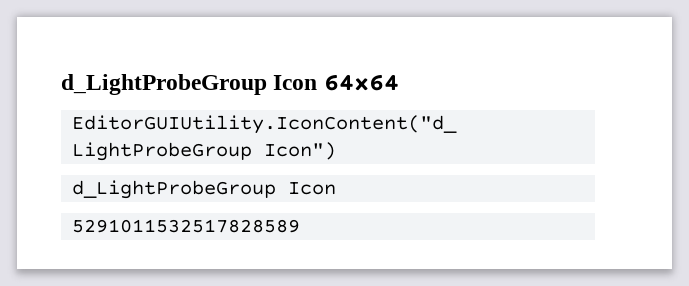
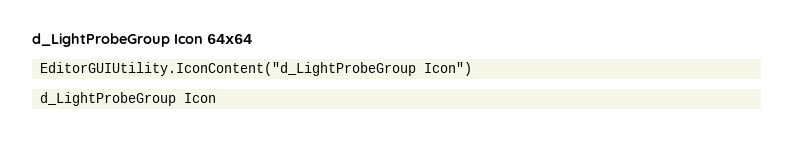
- 5291011532517828589

